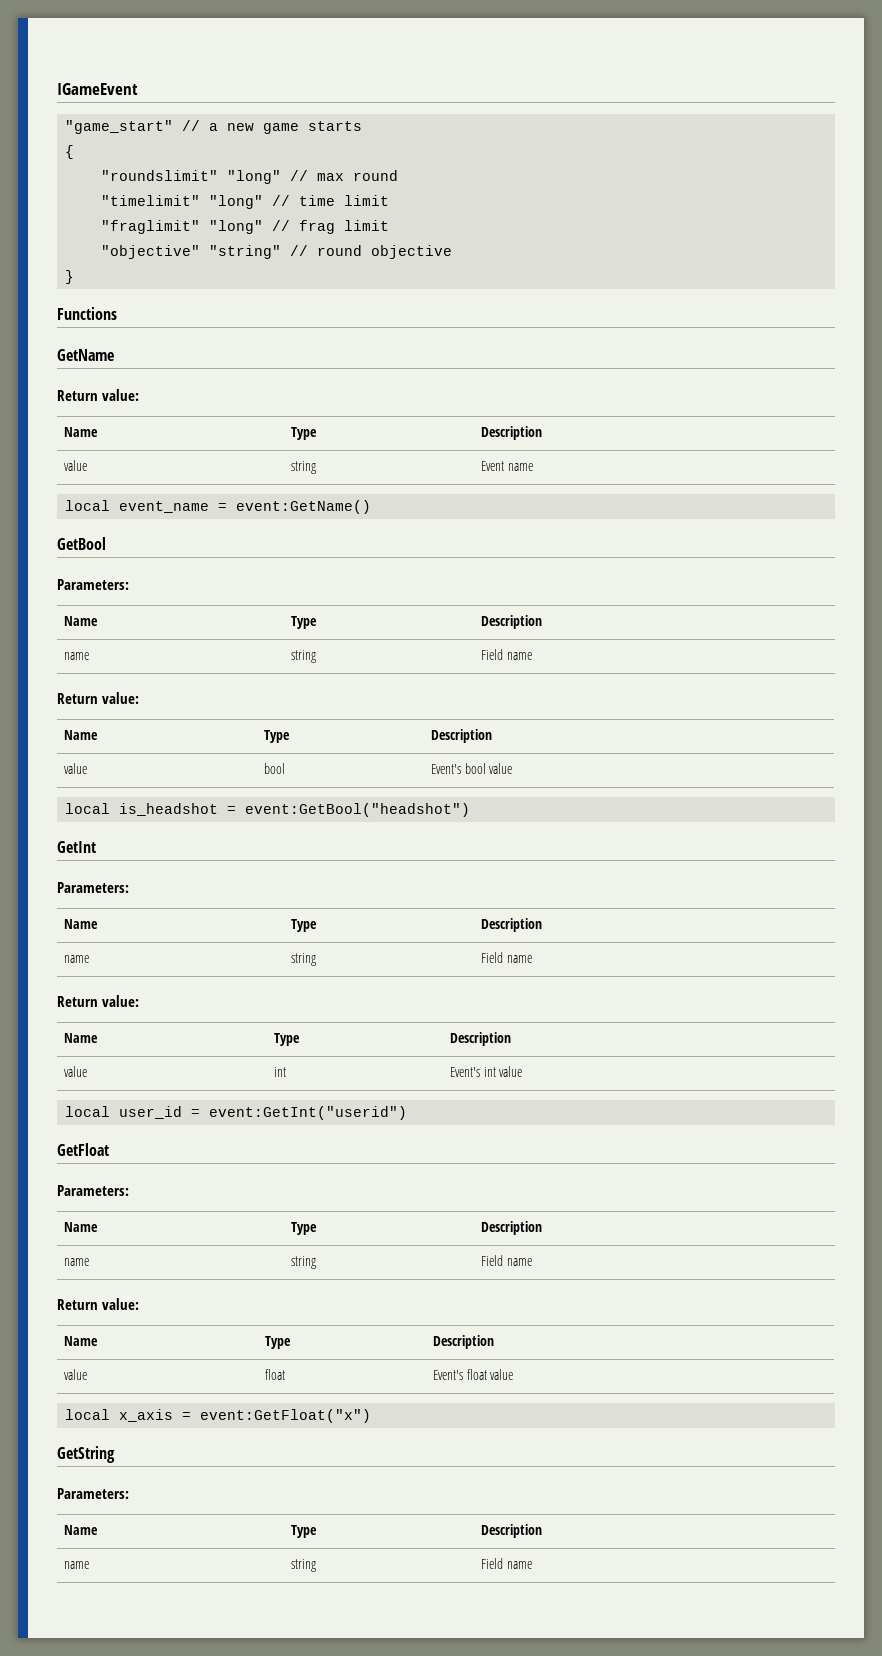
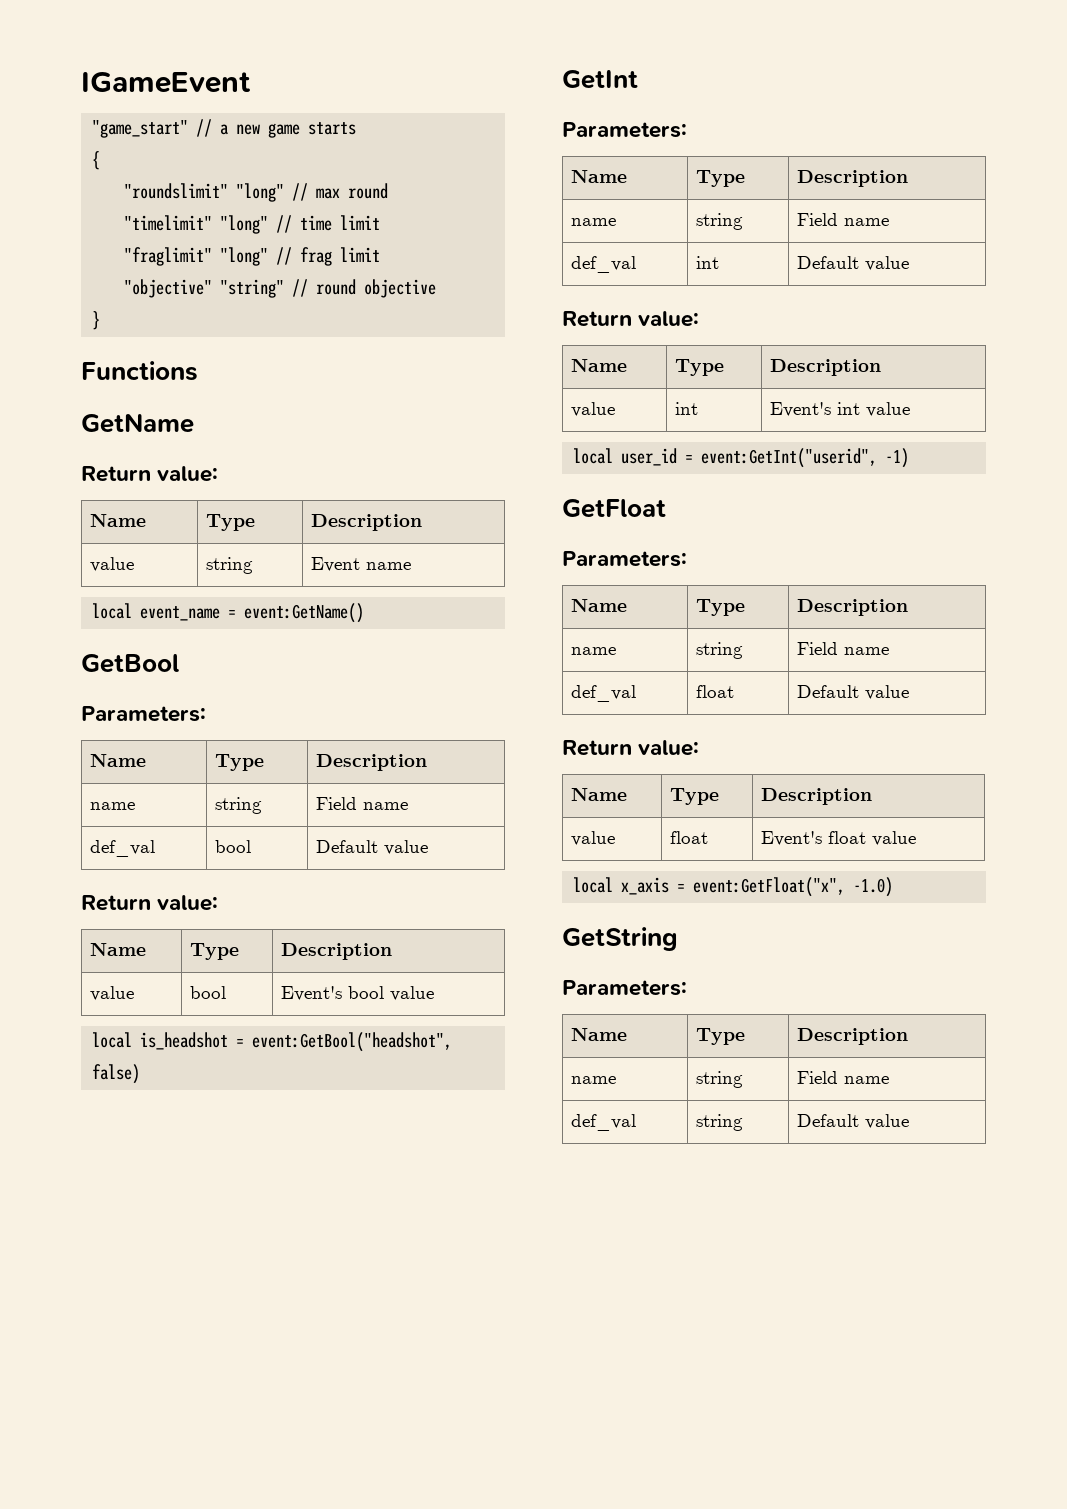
+ def_val | bool | Default value
- local is_headshot = event:GetBool("headshot")
+ local is_headshot = event:GetBool("headshot", false)
+ def_val | int | Default value
- local user_id = event:GetInt("userid")
+ local user_id = event:GetInt("userid", -1)
+ def_val | float | Default value
- local x_axis = event:GetFloat("x")
+ local x_axis = event:GetFloat("x", -1.0)
+ def_val | string | Default value

